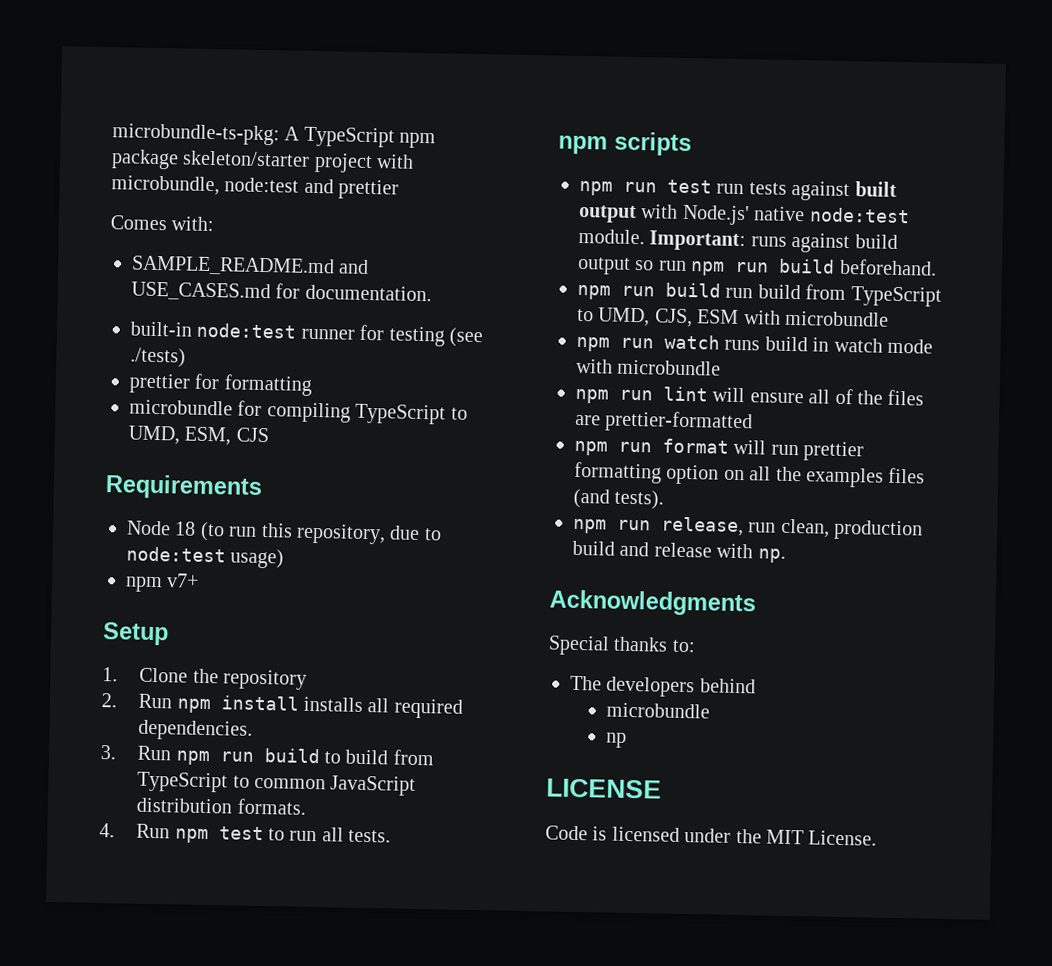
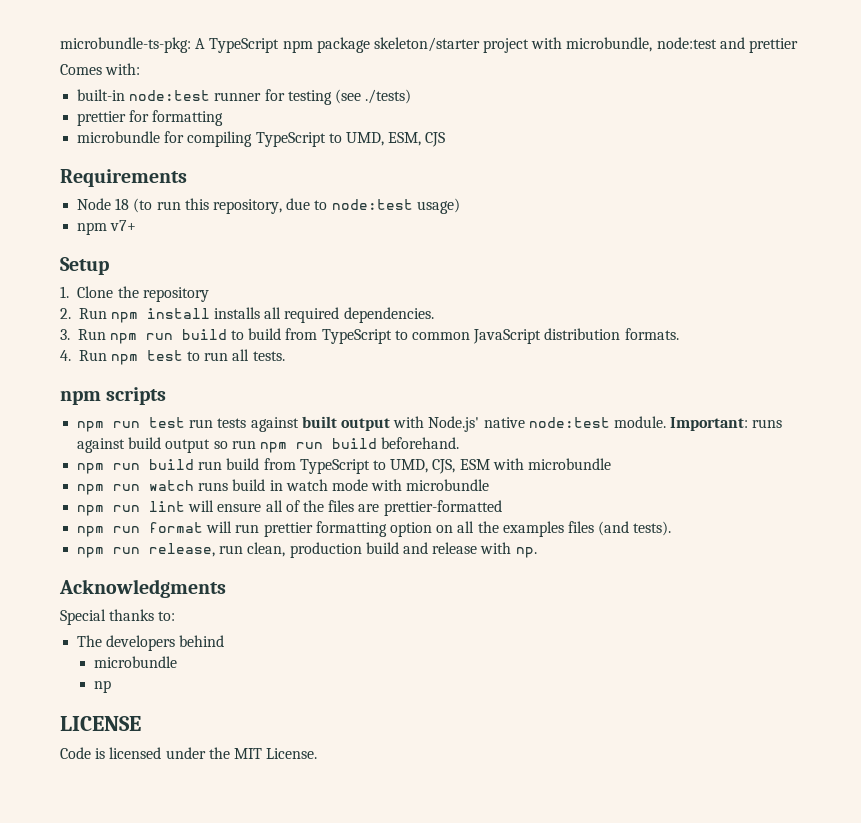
- SAMPLE_README.md and USE_CASES.md for documentation.

